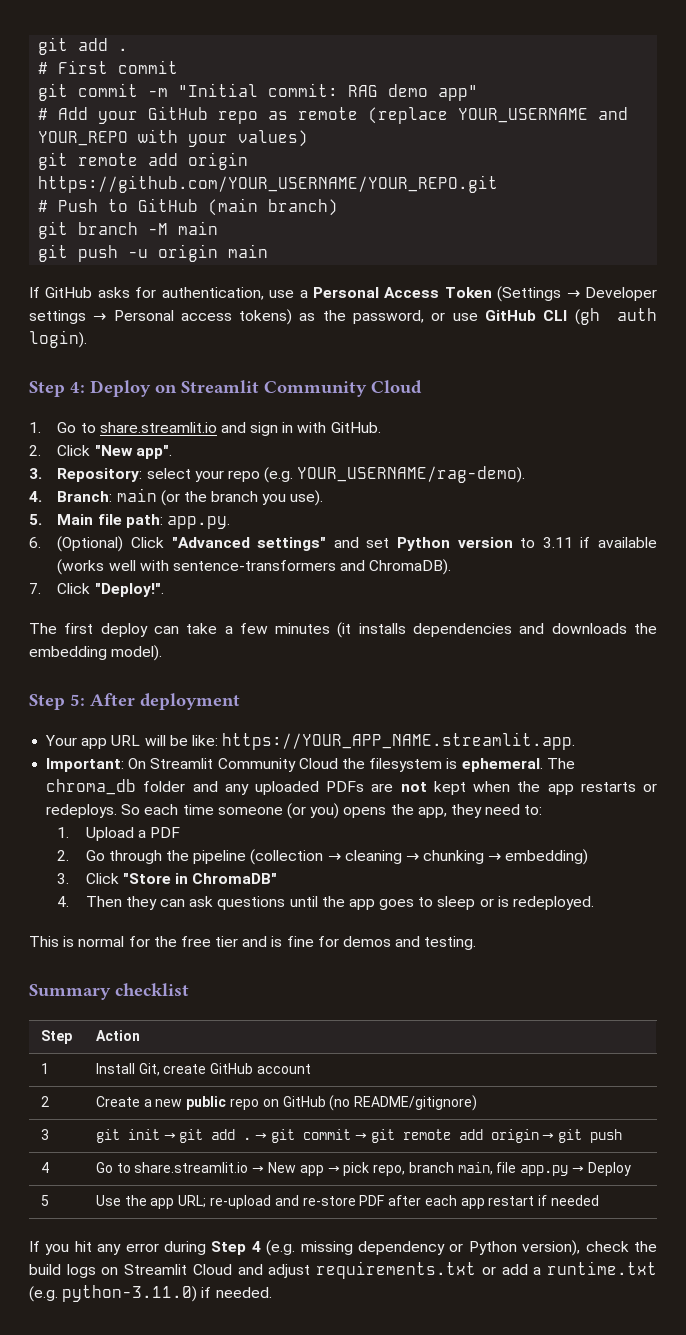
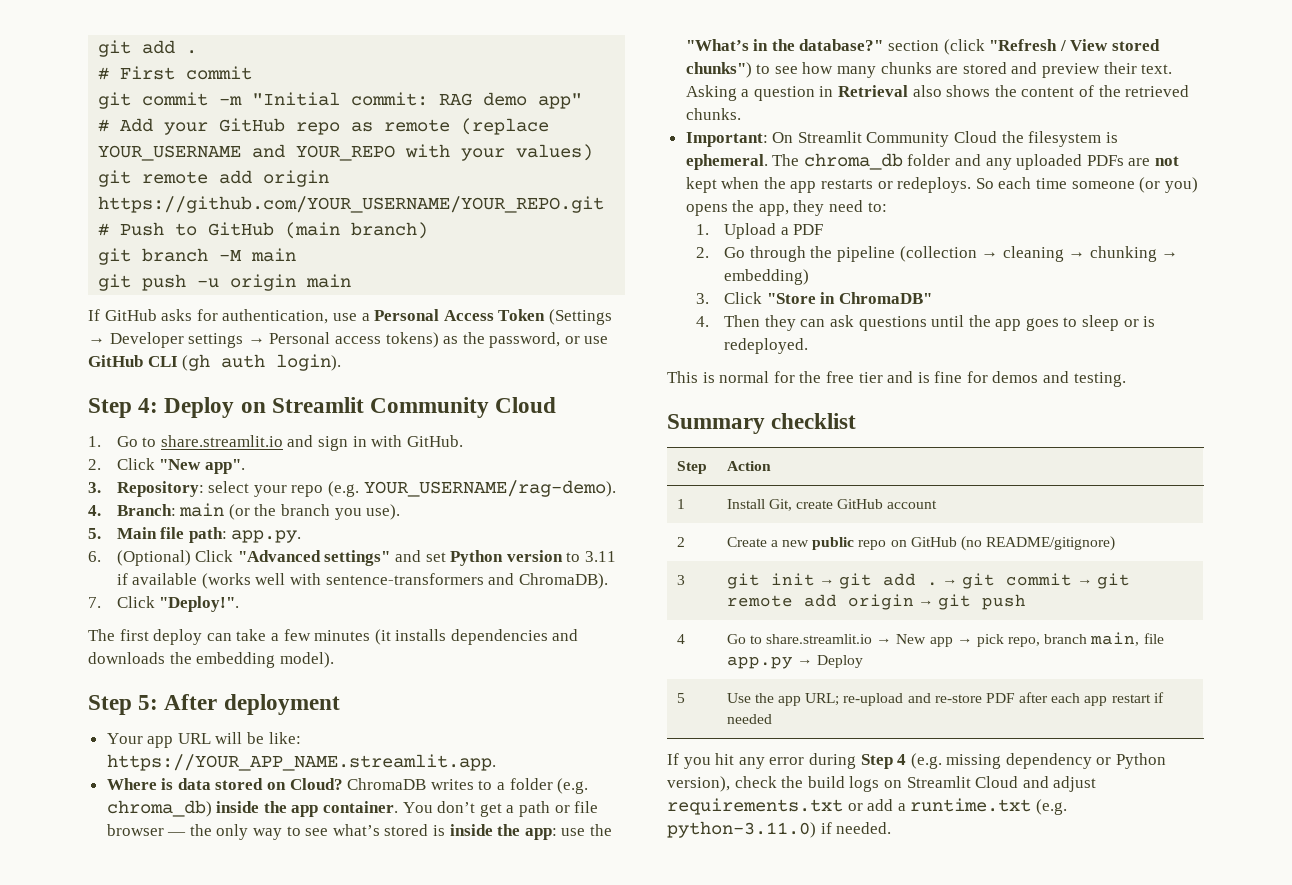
+ Where is data stored on Cloud? ChromaDB writes to a folder (e.g. chroma_db) inside the app container. You don’t get a path or file browser — the only way to see what’s stored is inside the app: use the "What’s in the database?" section (click "Refresh / View stored chunks") to see how many chunks are stored and preview their text. Asking a question in Retrieval also shows the content of the retrieved chunks.

